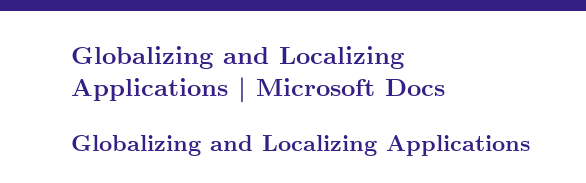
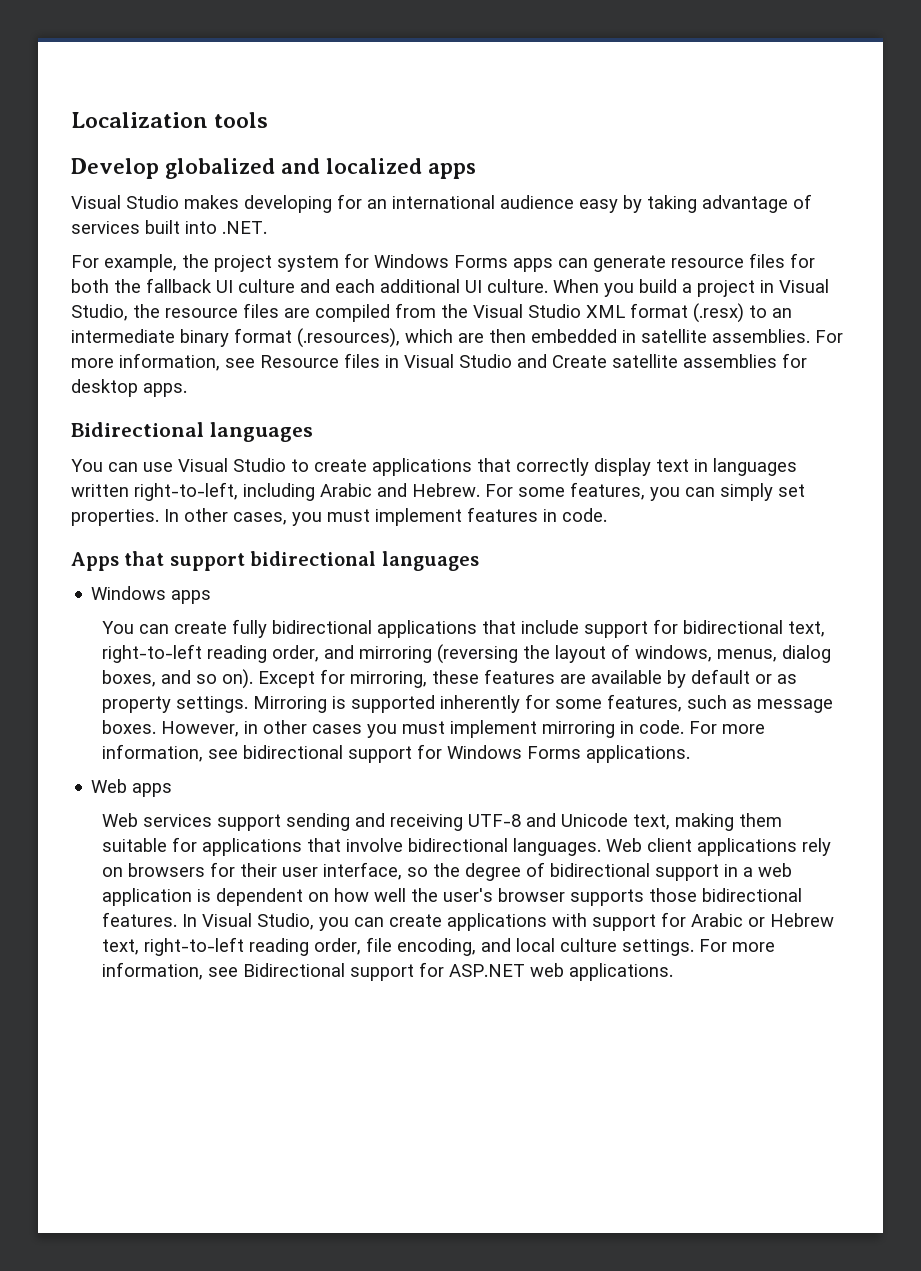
- Globalizing and Localizing Applications | Microsoft Docs
- Globalizing and Localizing Applications
+ Localization tools
+ Develop globalized and localized apps
+ Visual Studio makes developing for an international audience easy by taking advantage of services built into .NET.
+ For example, the project system for Windows Forms apps can generate resource files for both the fallback UI culture and each additional UI culture. When you build a project in Visual Studio, the resource files are compiled from the Visual Studio XML format (.resx) to an intermediate binary format (.resources), which are then embedded in satellite assemblies. For more information, see Resource files in Visual Studio and Create satellite assemblies for desktop apps.
+ Bidirectional languages
+ You can use Visual Studio to create applications that correctly display text in languages written right-to-left, including Arabic and Hebrew. For some features, you can simply set properties. In other cases, you must implement features in code.
+ Apps that support bidirectional languages
+ Windows apps
+ You can create fully bidirectional applications that include support for bidirectional text, right-to-left reading order, and mirroring (reversing the layout of windows, menus, dialog boxes, and so on). Except for mirroring, these features are available by default or as property settings. Mirroring is supported inherently for some features, such as message boxes. However, in other cases you must implement mirroring in code. For more information, see bidirectional support for Windows Forms applications.
+ Web apps
+ Web services support sending and receiving UTF-8 and Unicode text, making them suitable for applications that involve bidirectional languages. Web client applications rely on browsers for their user interface, so the degree of bidirectional support in a web application is dependent on how well the user's browser supports those bidirectional features. In Visual Studio, you can create applications with support for Arabic or Hebrew text, right-to-left reading order, file encoding, and local culture settings. For more information, see Bidirectional support for ASP.NET web applications.

